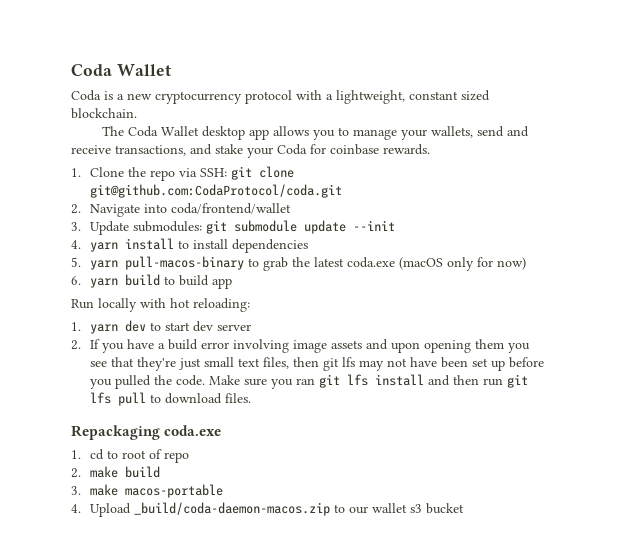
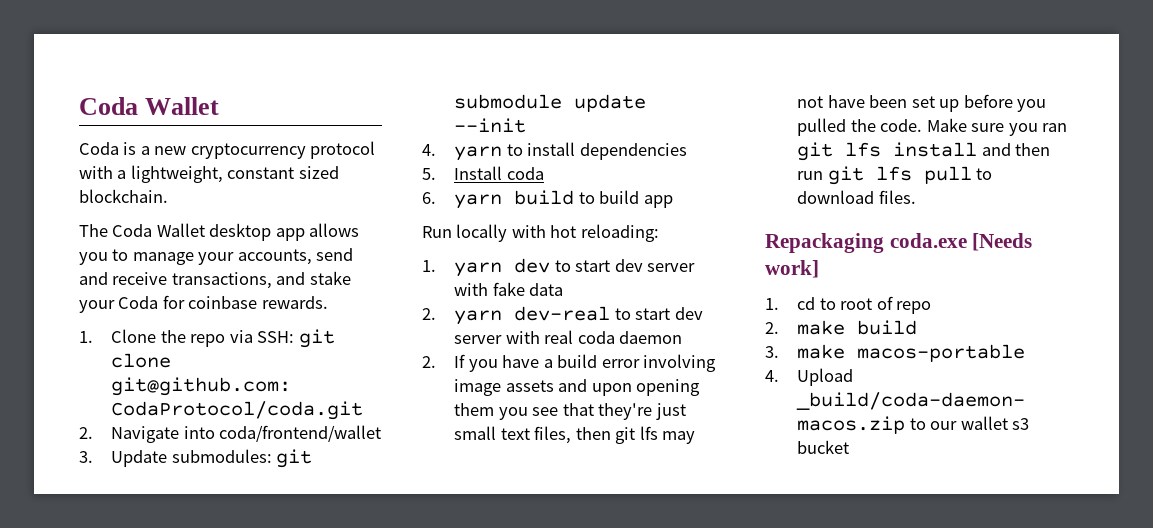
- The Coda Wallet desktop app allows you to manage your wallets, send and receive transactions, and stake your Coda for coinbase rewards.
+ The Coda Wallet desktop app allows you to manage your accounts, send and receive transactions, and stake your Coda for coinbase rewards.
- 4. yarn install to install dependencies
+ 4. yarn to install dependencies
- 5. yarn pull-macos-binary to grab the latest coda.exe (macOS only for now)
+ 5. Install coda
- 1. yarn dev to start dev server
+ 1. yarn dev to start dev server with fake data
+ 2. yarn dev-real to start dev server with real coda daemon
- Repackaging coda.exe
+ Repackaging coda.exe [Needs work]

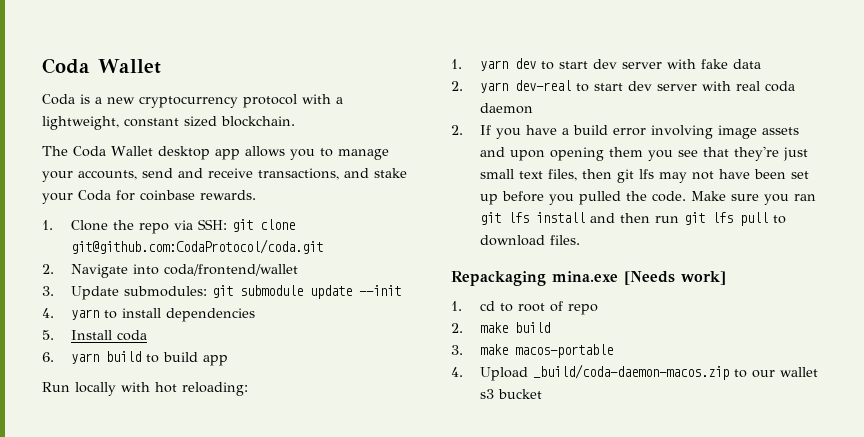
- Repackaging coda.exe [Needs work]
+ Repackaging mina.exe [Needs work]

